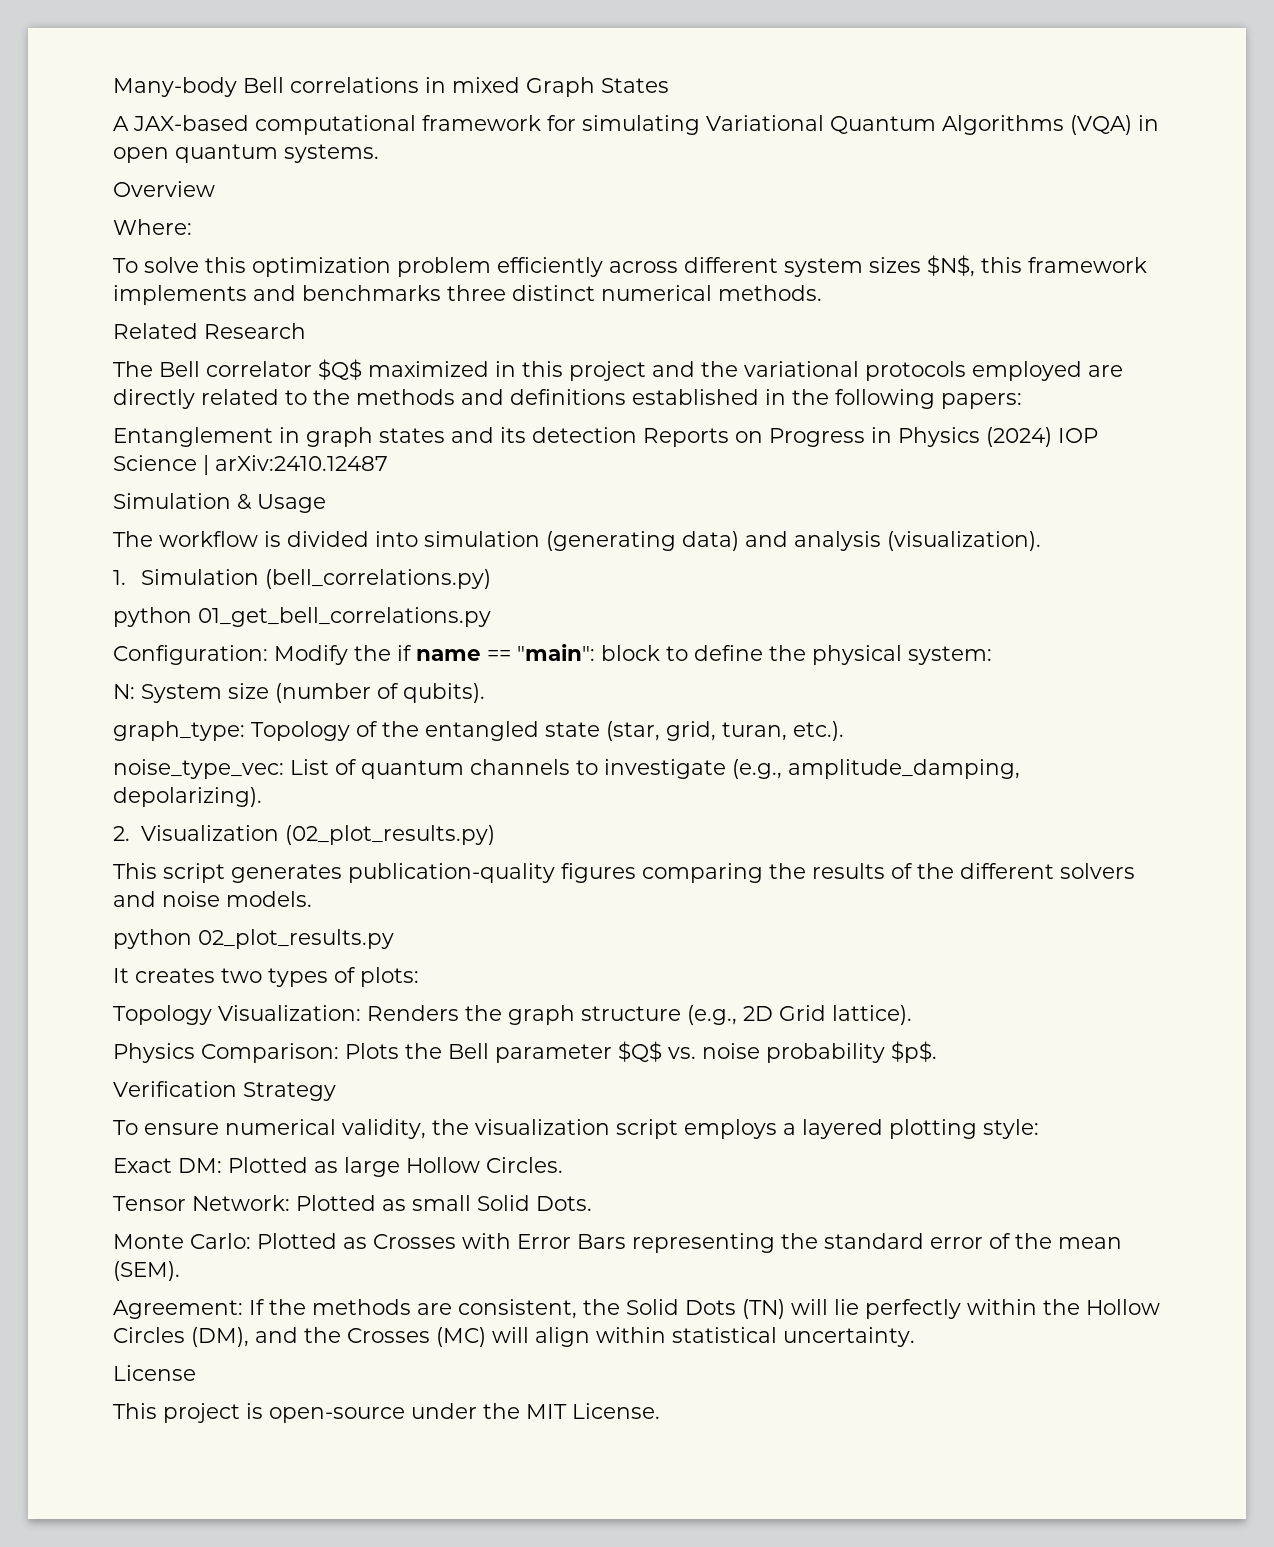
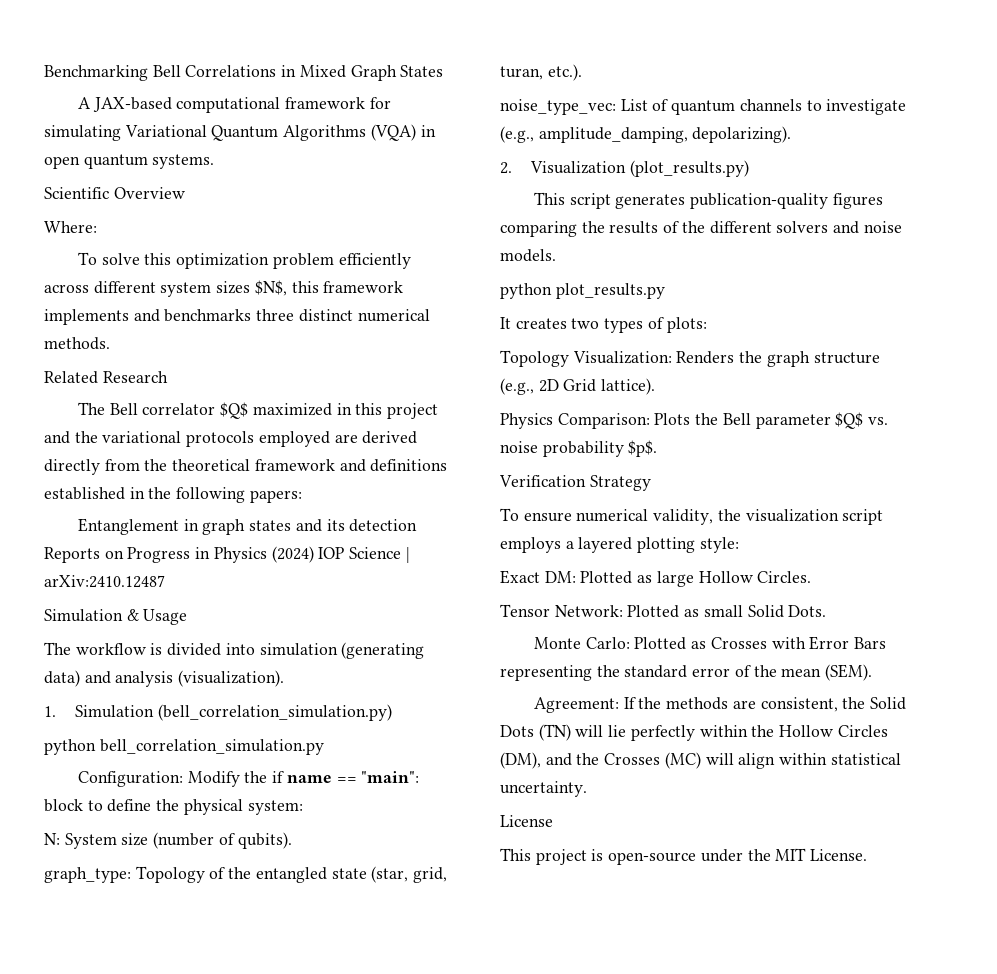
- Many-body Bell correlations in mixed Graph States
+ Benchmarking Bell Correlations in Mixed Graph States
- Overview
+ Scientific Overview
- The Bell correlator $Q$ maximized in this project and the variational protocols employed are directly related to the methods and definitions established in the following papers:
+ The Bell correlator $Q$ maximized in this project and the variational protocols employed are derived directly from the theoretical framework and definitions established in the following papers:
- 1. Simulation (bell_correlations.py)
- python 01_get_bell_correlations.py
+ 1. Simulation (bell_correlation_simulation.py)
+ python bell_correlation_simulation.py
- 2. Visualization (02_plot_results.py)
+ 2. Visualization (plot_results.py)
- python 02_plot_results.py
+ python plot_results.py

